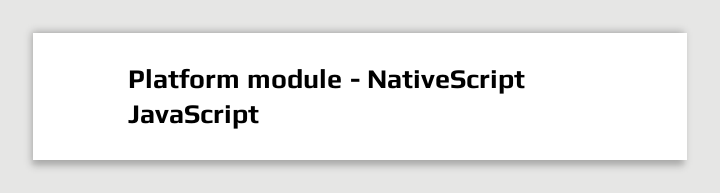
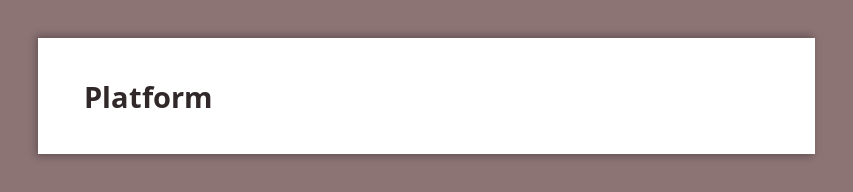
- Platform module - NativeScript JavaScript
+ Platform

